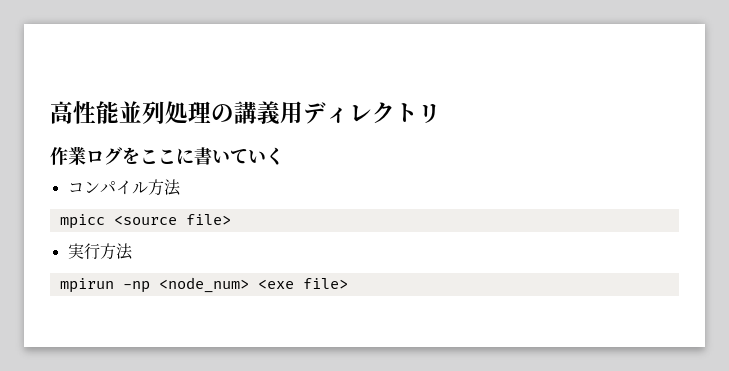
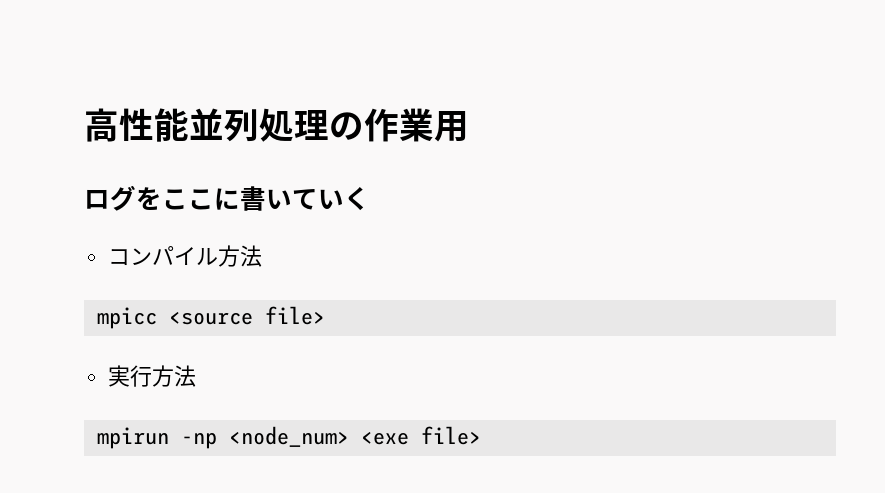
- 高性能並列処理の講義用ディレクトリ
- 作業ログをここに書いていく
+ 高性能並列処理の作業用
+ ログをここに書いていく

